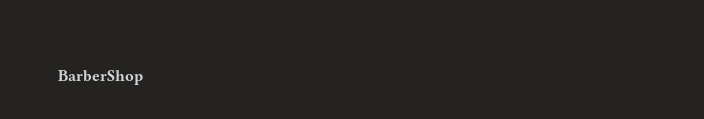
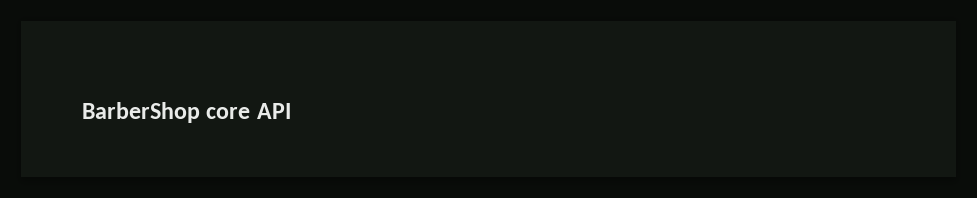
- BarberShop
+ BarberShop core API

